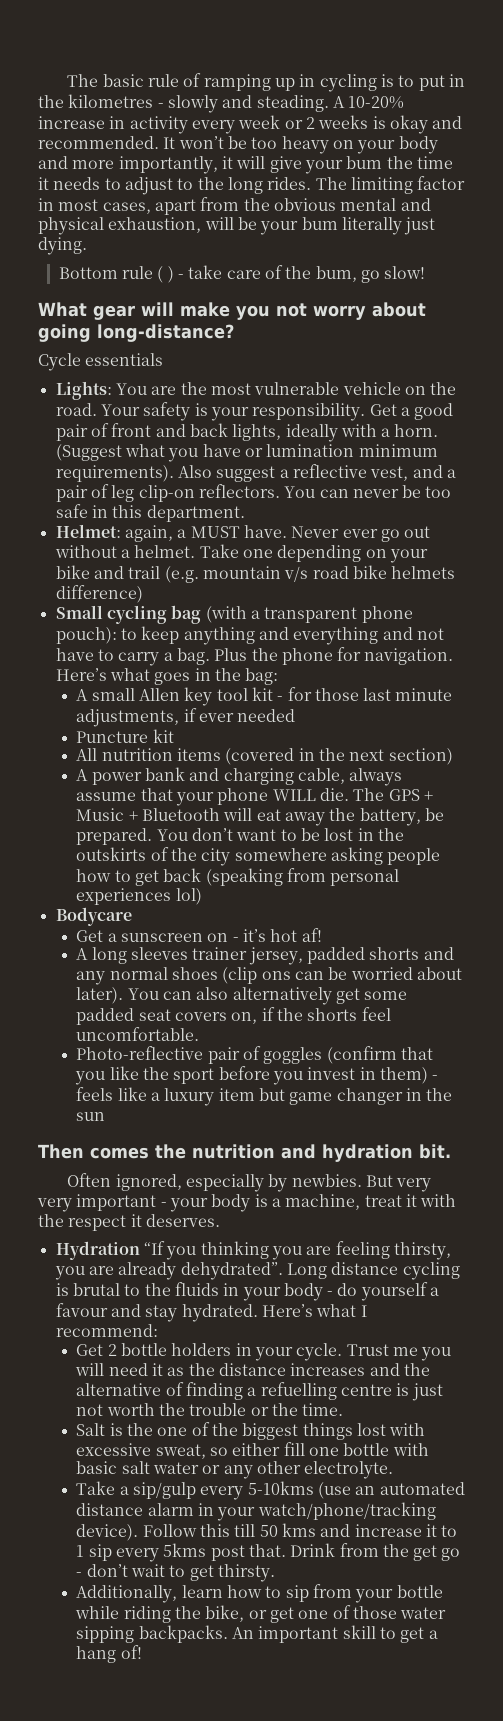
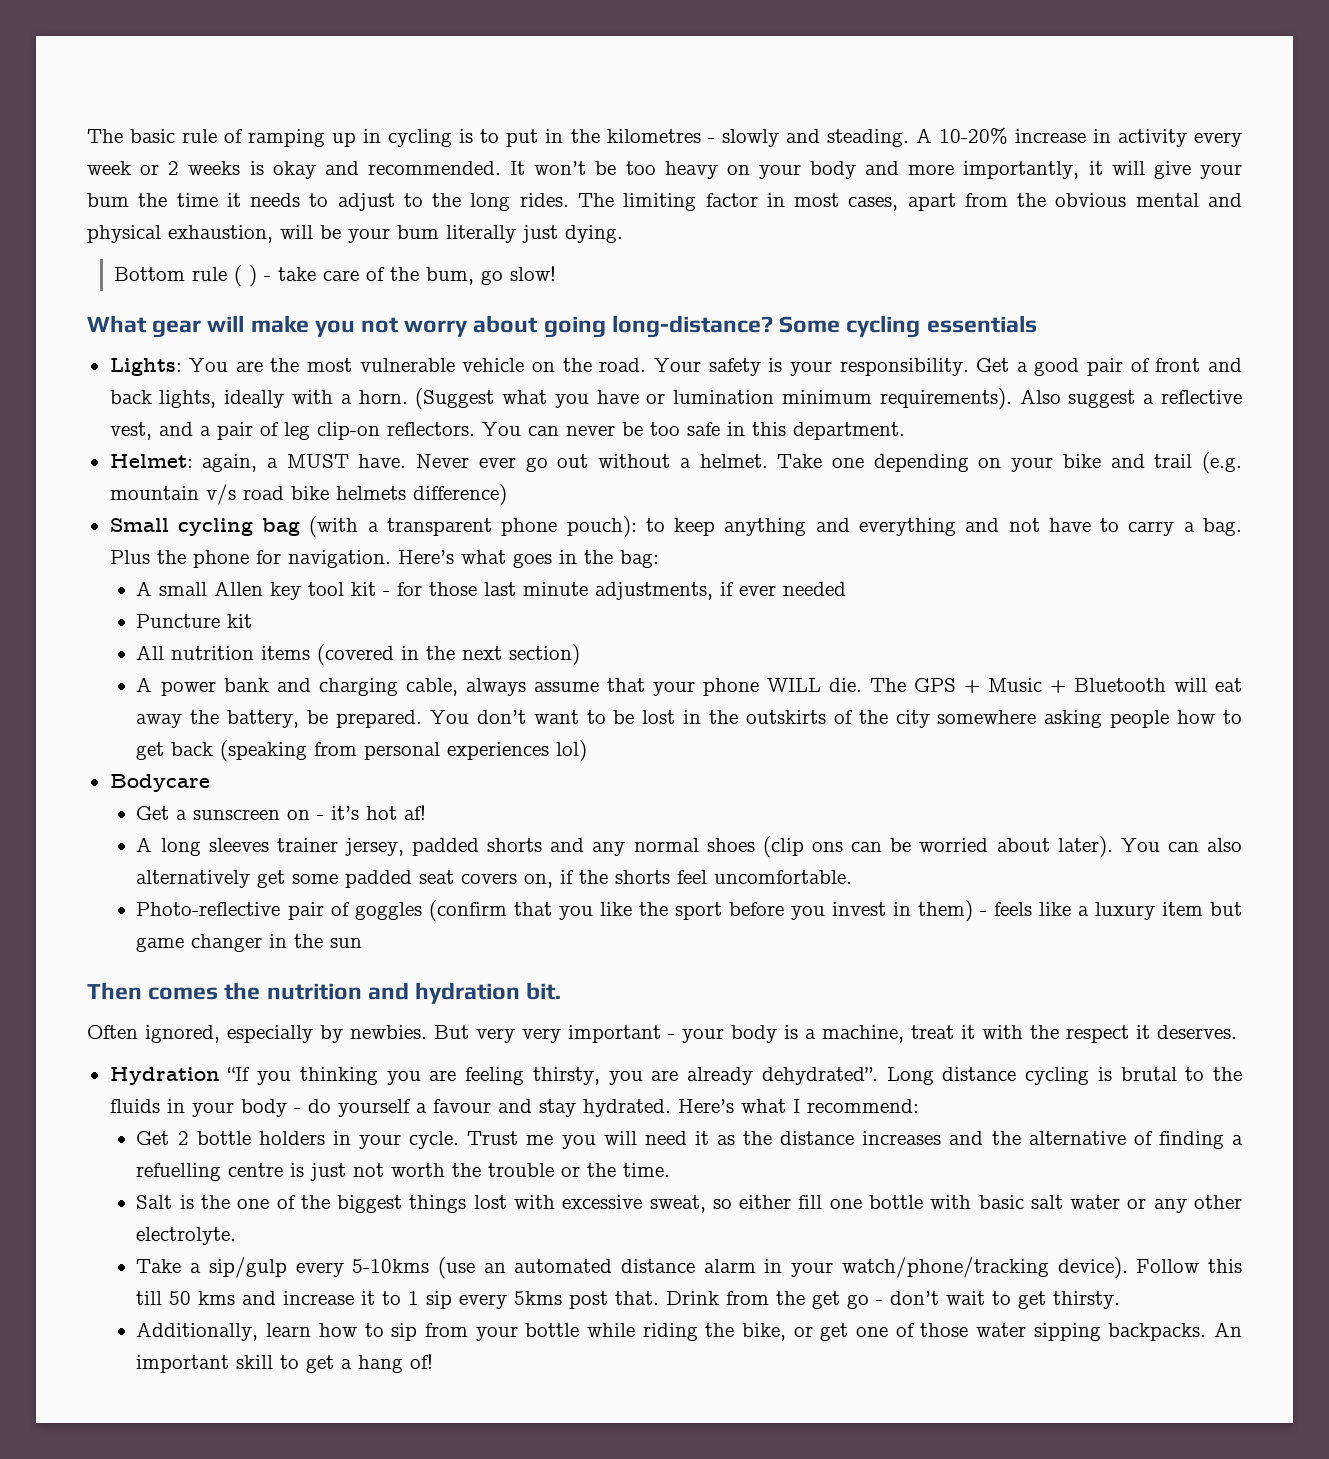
- What gear will make you not worry about going long-distance?
- Cycle essentials
+ What gear will make you not worry about going long-distance? Some cycling essentials

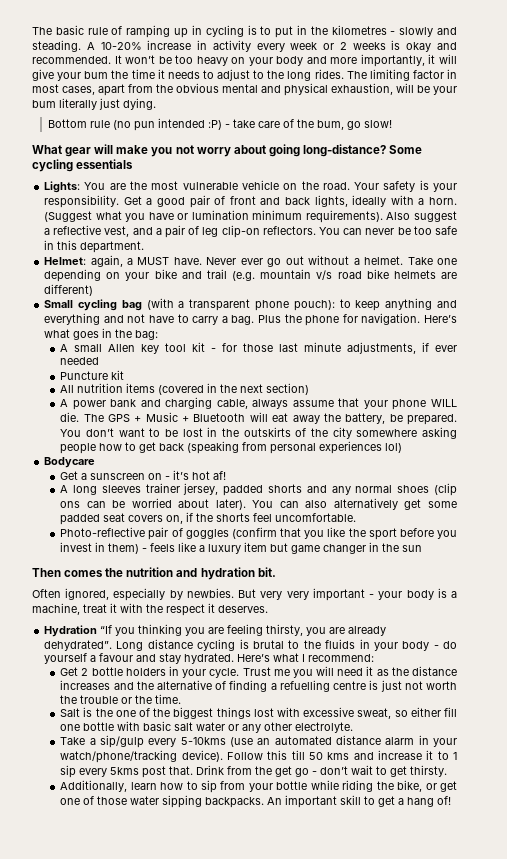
- Bottom rule ( ) - take care of the bum, go slow!
+ Bottom rule (no pun intended :P) - take care of the bum, go slow!
- Take one depending on your bike and trail (e.g. mountain v/s road bike helmets difference)
+ Take one depending on your bike and trail (e.g. mountain v/s road bike helmets are different)

